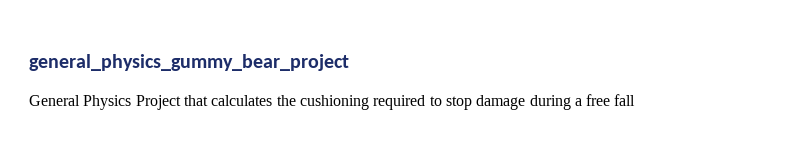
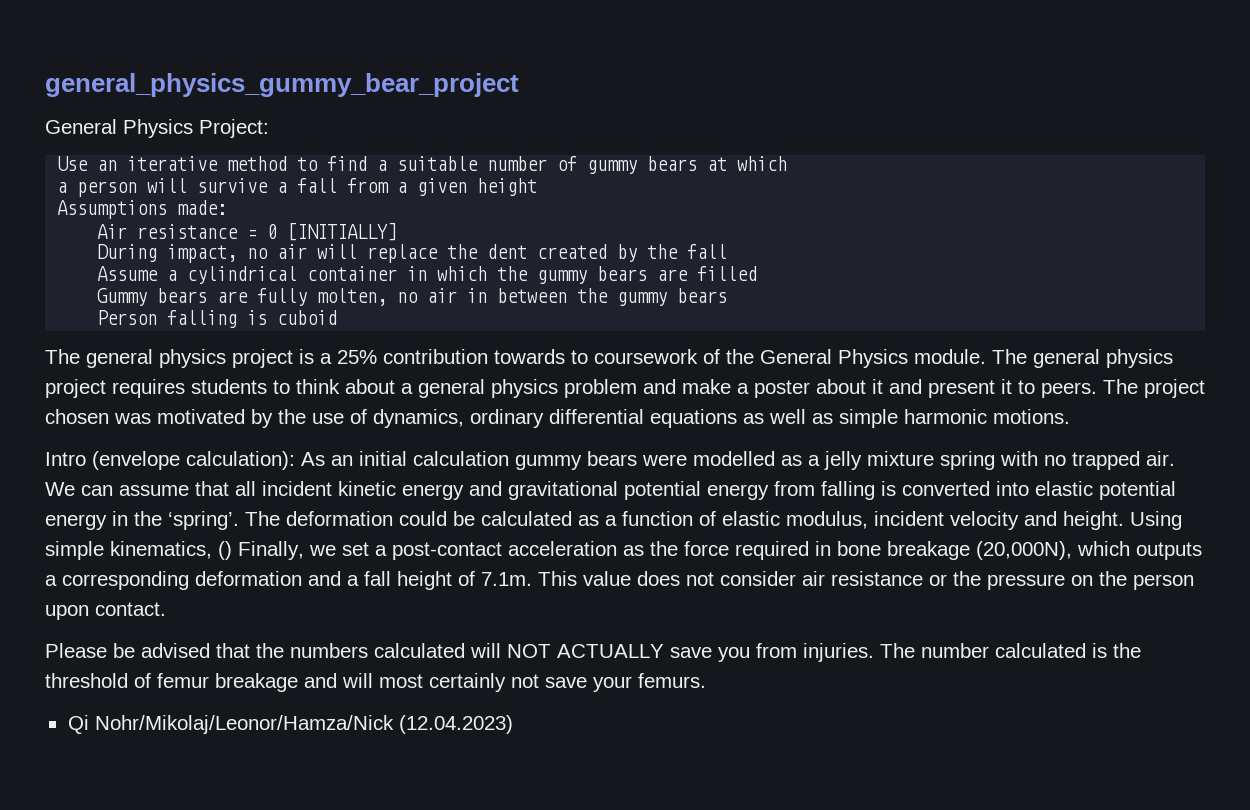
- General Physics Project that calculates the cushioning required to stop damage during a free fall
+ General Physics Project:
+ Use an iterative method to find a suitable number of gummy bears at which
+ a person will survive a fall from a given height
+ Assumptions made:
+ Air resistance = 0 [INITIALLY]
+ During impact, no air will replace the dent created by the fall
+ Assume a cylindrical container in which the gummy bears are filled
+ Gummy bears are fully molten, no air in between the gummy bears
+ Person falling is cuboid
+ The general physics project is a 25% contribution towards to coursework of the General Physics module. The general physics project requires students to think about a general physics problem and make a poster about it and present it to peers. The project chosen was motivated by the use of dynamics, ordinary differential equations as well as simple harmonic motions.
+ Intro (envelope calculation): As an initial calculation gummy bears were modelled as a jelly mixture spring with no trapped air. We can assume that all incident kinetic energy and gravitational potential energy from falling is converted into elastic potential energy in the ‘spring’. The deformation could be calculated as a function of elastic modulus, incident velocity and height. Using simple kinematics, () Finally, we set a post-contact acceleration as the force required in bone breakage (20,000N), which outputs a corresponding deformation and a fall height of 7.1m. This value does not consider air resistance or the pressure on the person upon contact.
+ Please be advised that the numbers calculated will NOT ACTUALLY save you from injuries. The number calculated is the threshold of femur breakage and will most certainly not save your femurs.
+ Qi Nohr/Mikolaj/Leonor/Hamza/Nick (12.04.2023)

